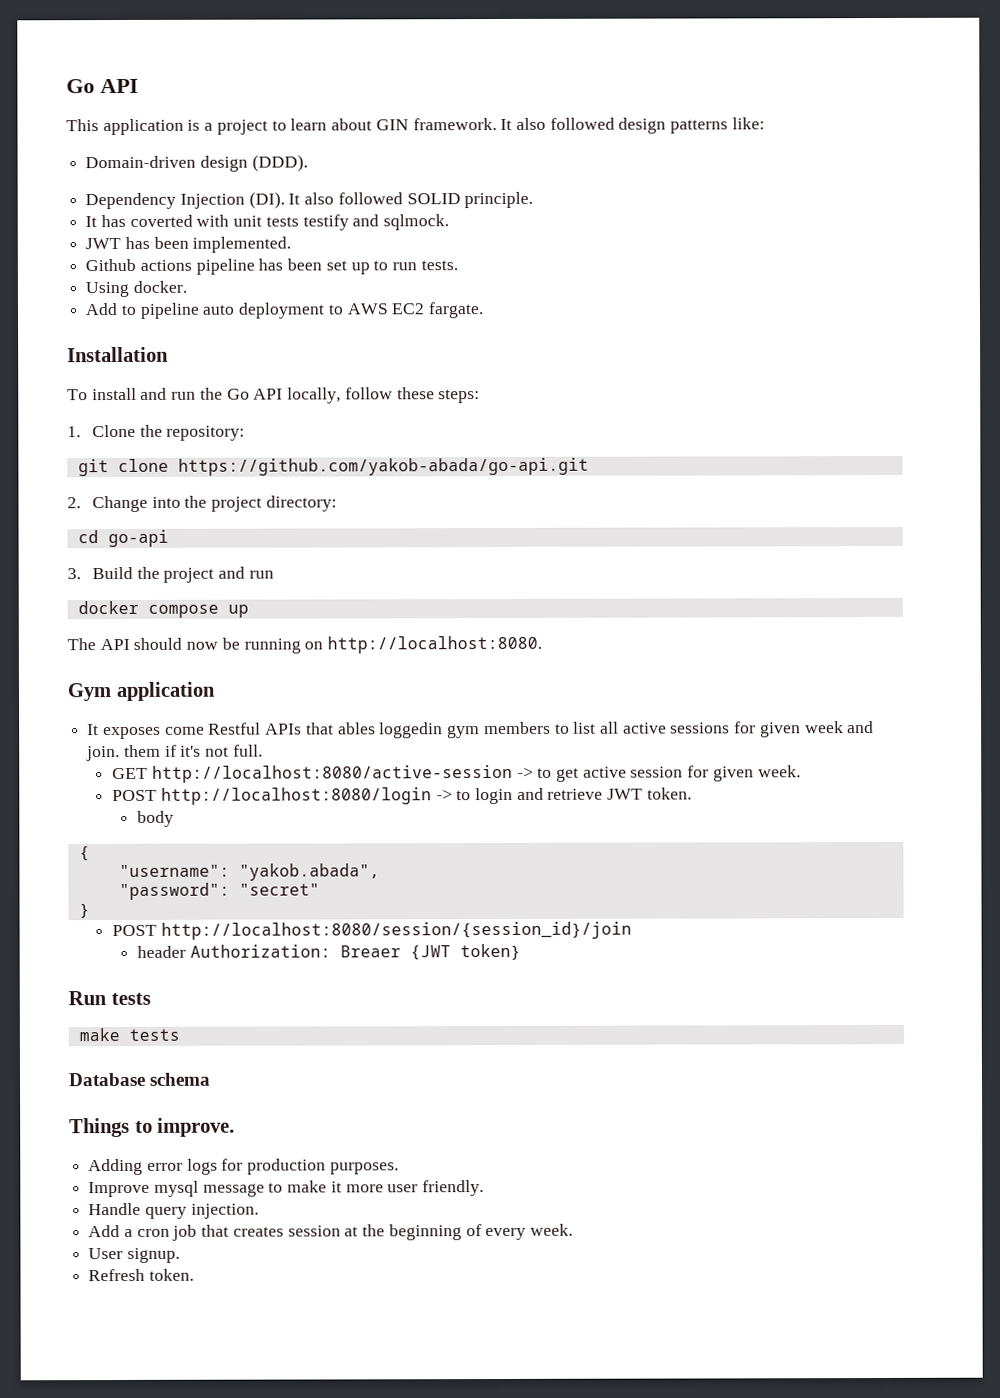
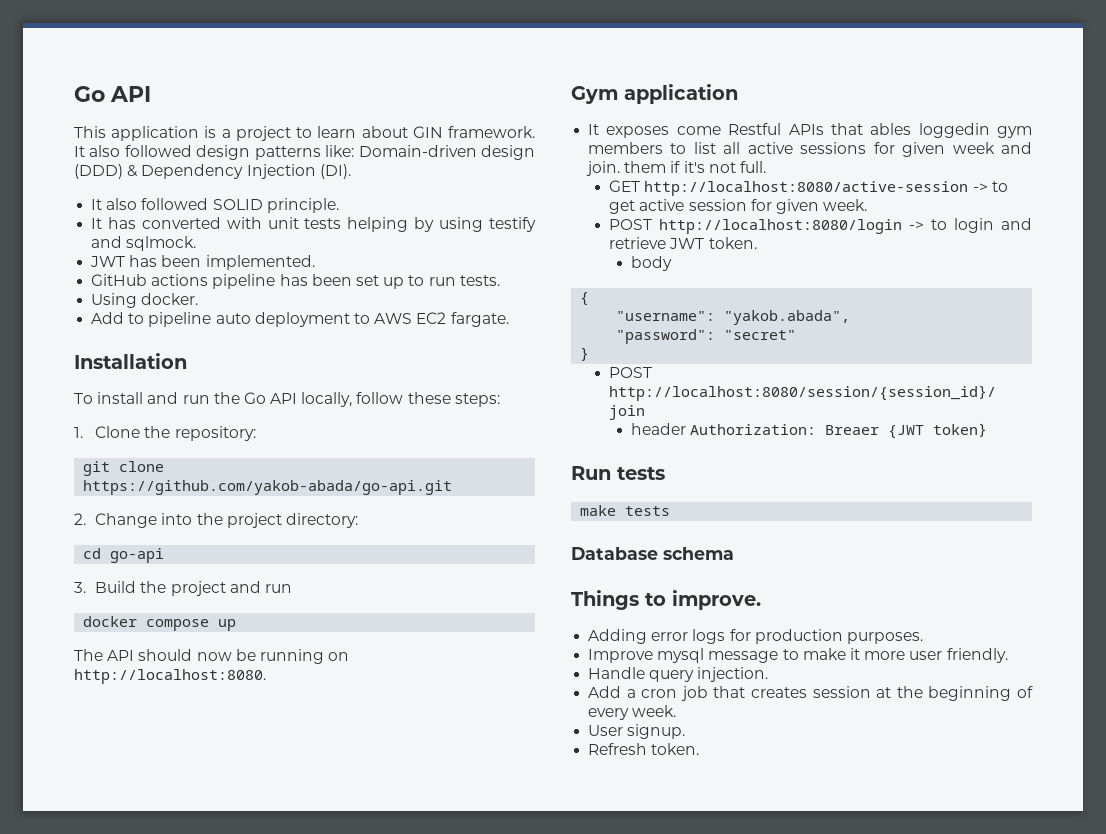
- It also followed design patterns like:
- Domain-driven design (DDD).
- Dependency Injection (DI). It also followed SOLID principle.
+ It also followed design patterns like: Domain-driven design (DDD) & Dependency Injection (DI).
+ It also followed SOLID principle.
- It has coverted with unit tests testify and sqlmock.
+ It has converted with unit tests helping by using testify and sqlmock.
- Github actions pipeline has been set up to run tests.
+ GitHub actions pipeline has been set up to run tests.

